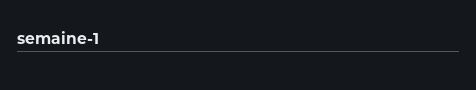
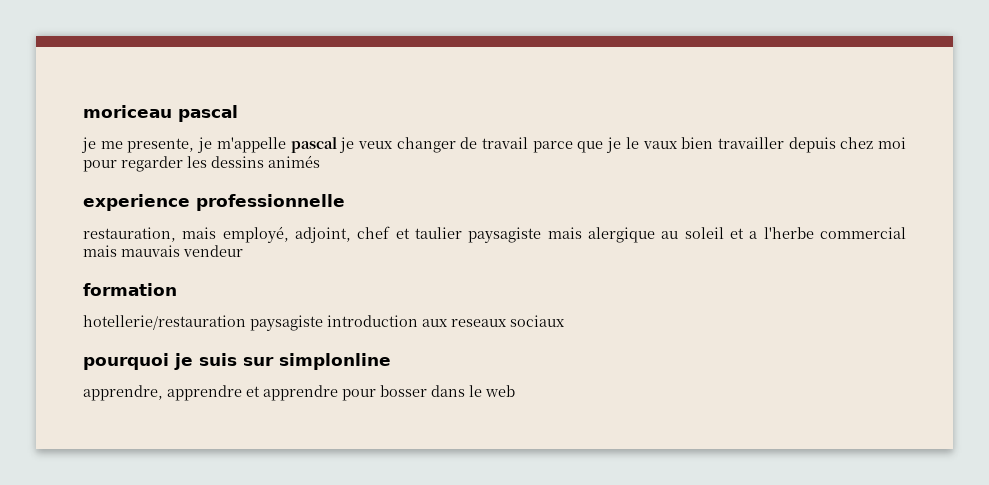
- semaine-1
+ moriceau pascal
+ je me presente, je m'appelle pascal je veux changer de travail parce que je le vaux bien travailler depuis chez moi pour regarder les dessins animés
+ experience professionnelle
+ restauration, mais employé, adjoint, chef et taulier paysagiste mais alergique au soleil et a l'herbe commercial mais mauvais vendeur
+ formation
+ hotellerie/restauration paysagiste introduction aux reseaux sociaux
+ pourquoi je suis sur simplonline
+ apprendre, apprendre et apprendre pour bosser dans le web

